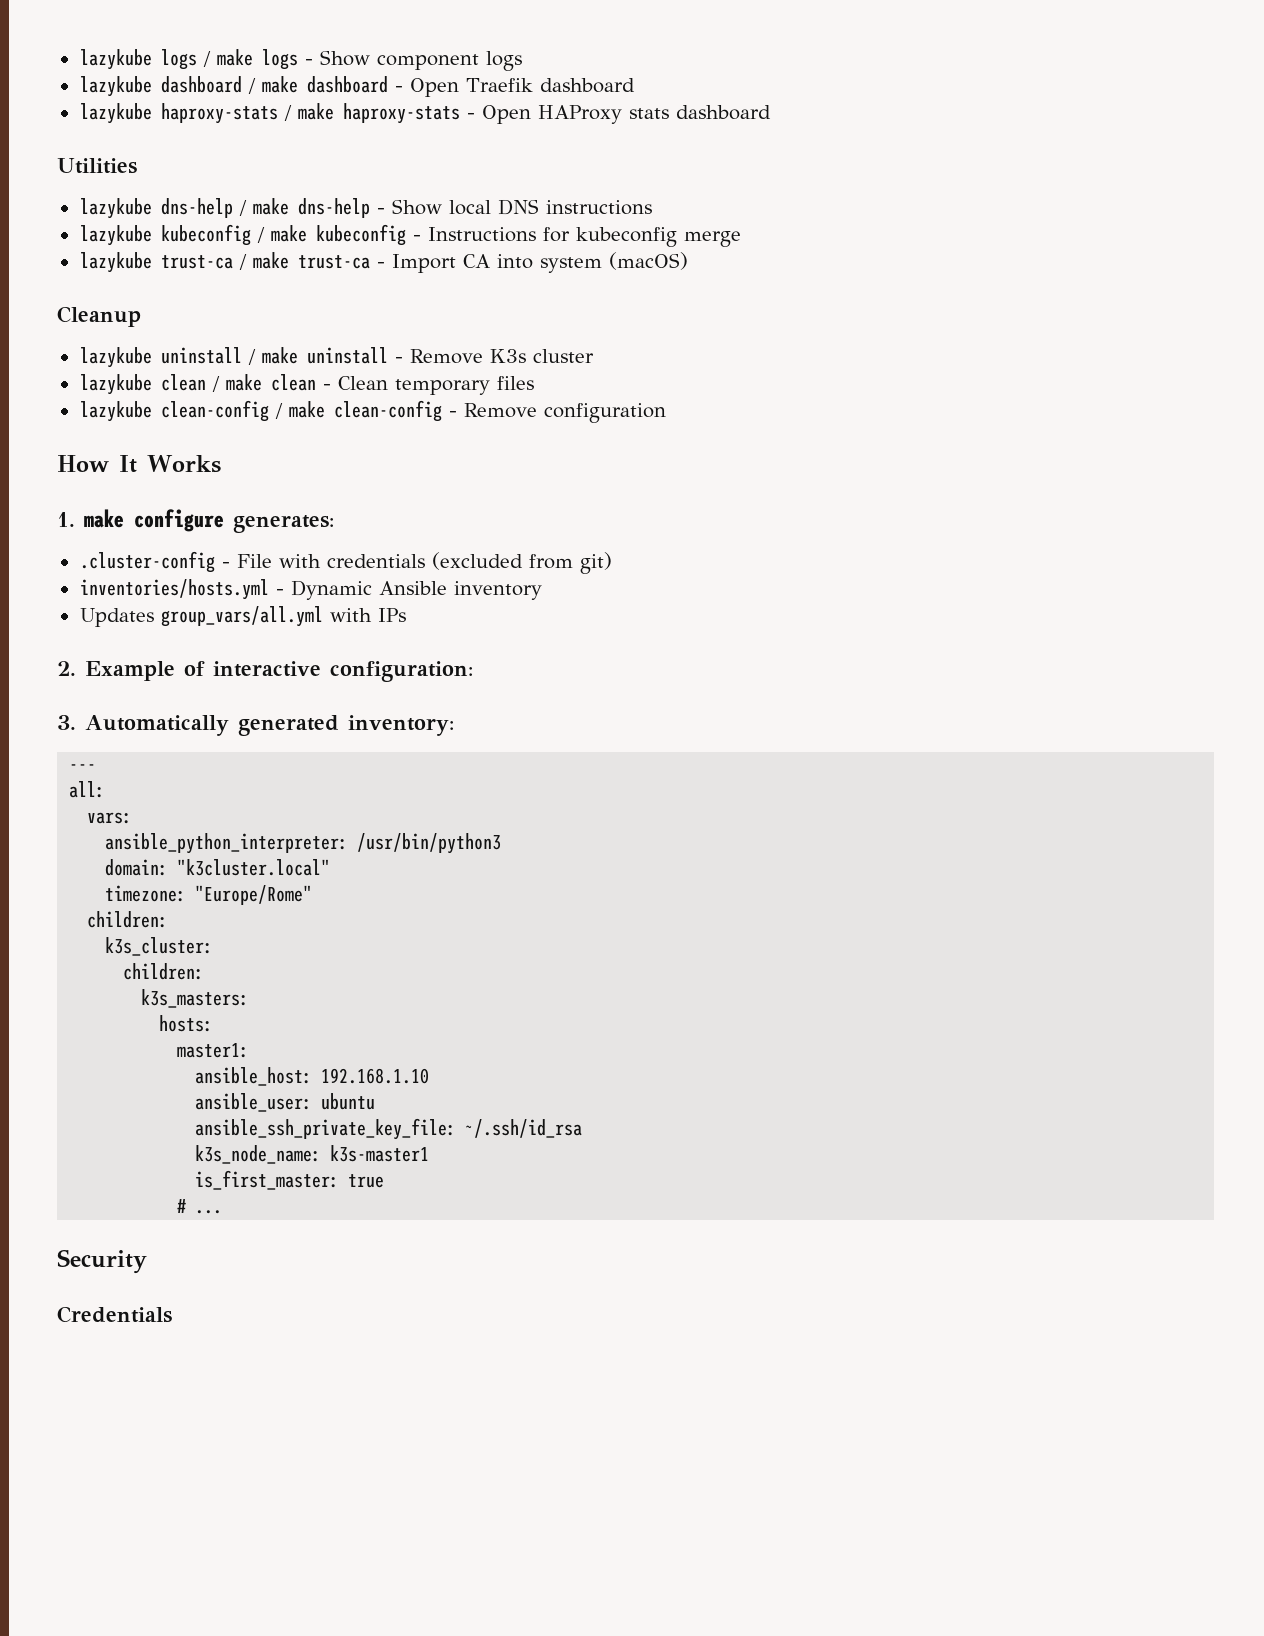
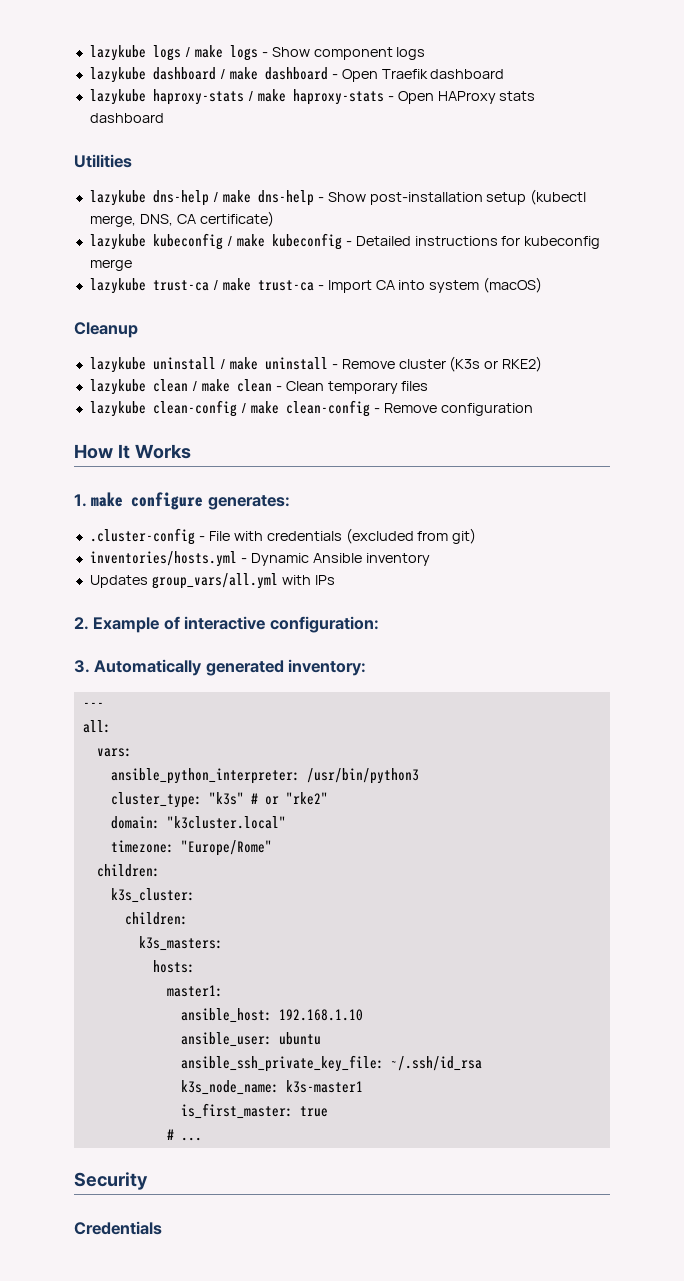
- lazykube dns-help / make dns-help - Show local DNS instructions
+ lazykube dns-help / make dns-help - Show post-installation setup (kubectl merge, DNS, CA certificate)
- lazykube kubeconfig / make kubeconfig - Instructions for kubeconfig merge
+ lazykube kubeconfig / make kubeconfig - Detailed instructions for kubeconfig merge
- lazykube uninstall / make uninstall - Remove K3s cluster
+ lazykube uninstall / make uninstall - Remove cluster (K3s or RKE2)
+ cluster_type: "k3s" # or "rke2"

